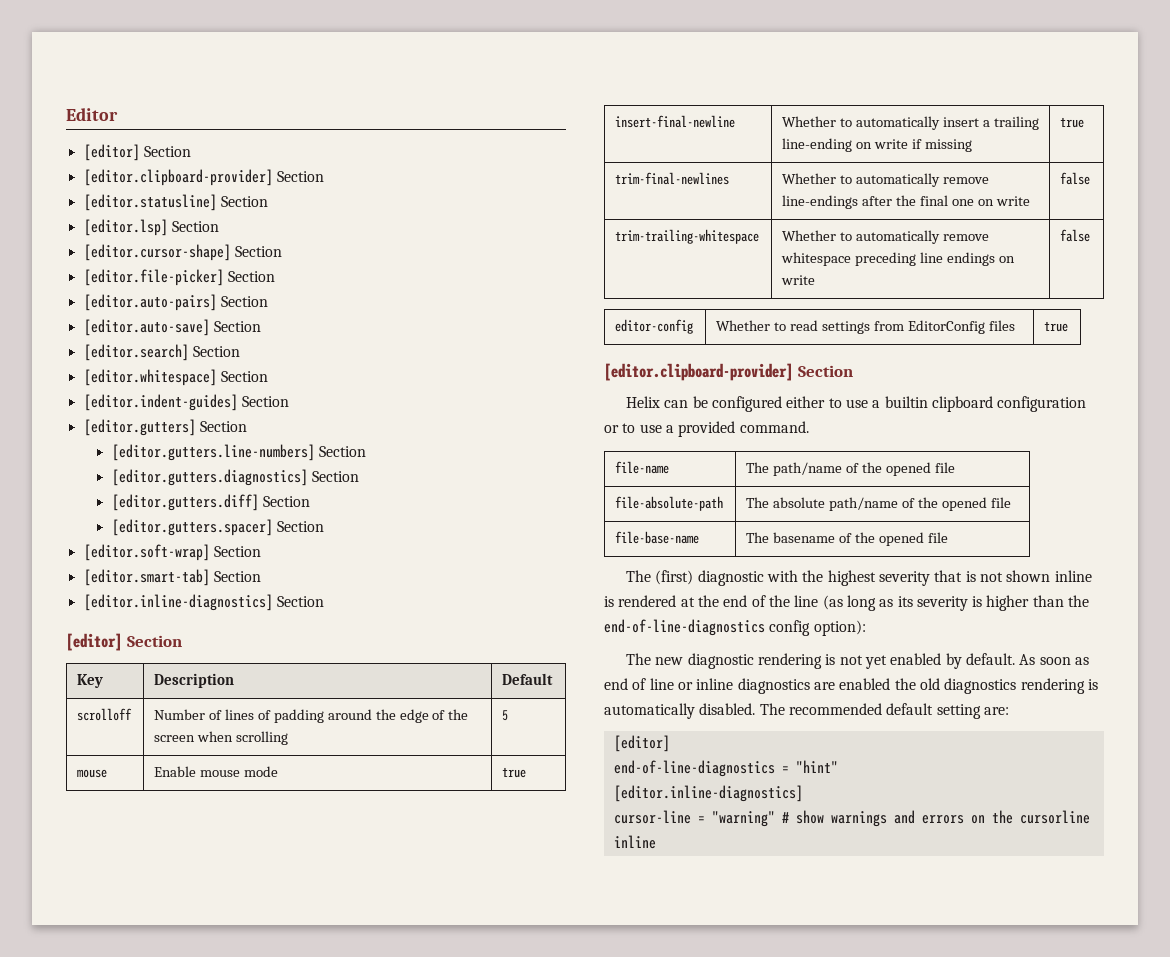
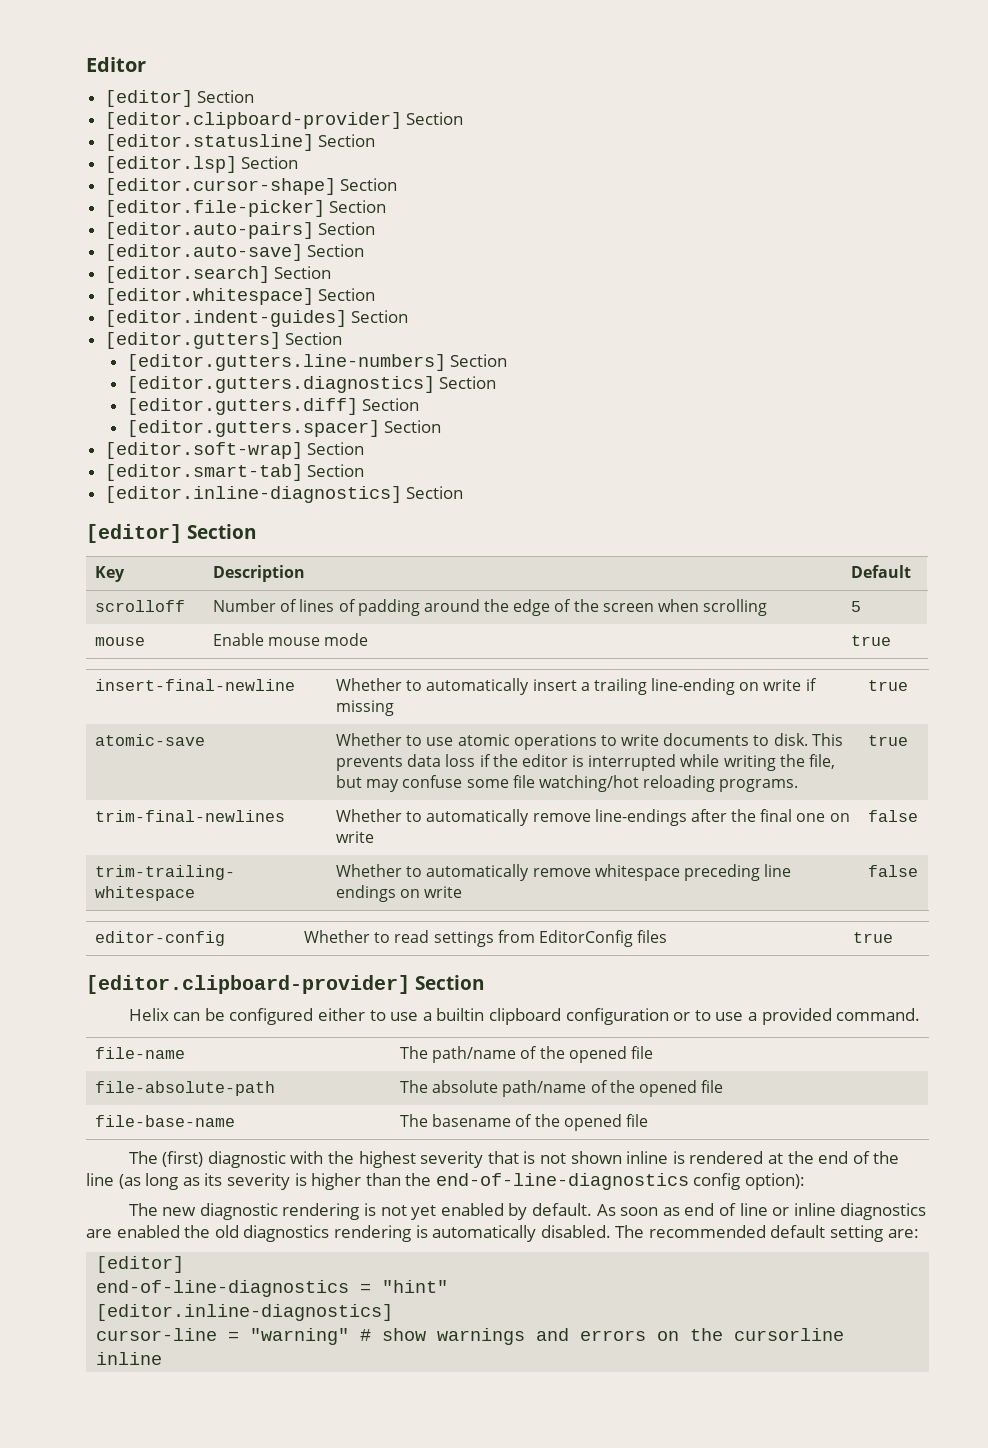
+ atomic-save | Whether to use atomic operations to write documents to disk. This prevents data loss if the editor is interrupted while writing the file, but may confuse some file watching/hot reloading programs. | true

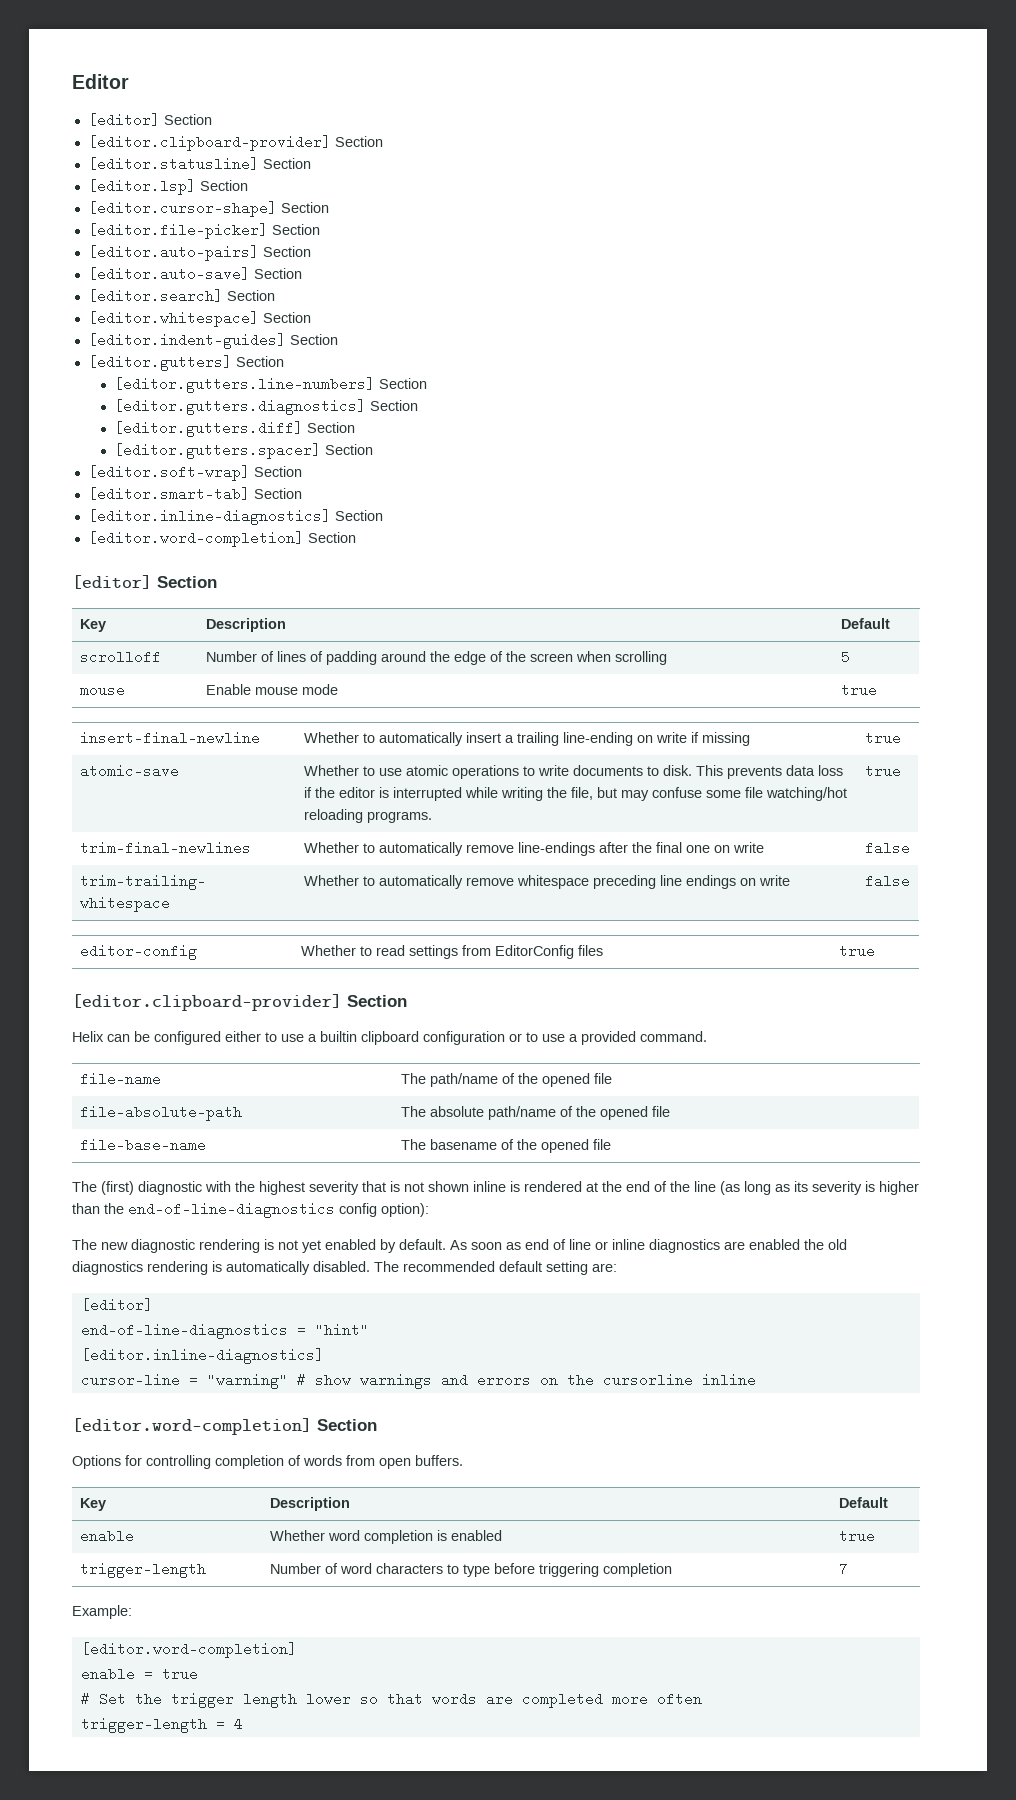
  [editor.inline-diagnostics] Section
+ [editor.word-completion] Section
  cursor-line = "warning" # show warnings and errors on the cursorline inline
+ [editor.word-completion] Section
+ Options for controlling completion of words from open buffers.
+ Key | Description | Default
+ enable | Whether word completion is enabled | true
+ trigger-length | Number of word characters to type before triggering completion | 7
+ Example:
+ [editor.word-completion]
+ enable = true
+ # Set the trigger length lower so that words are completed more often
+ trigger-length = 4

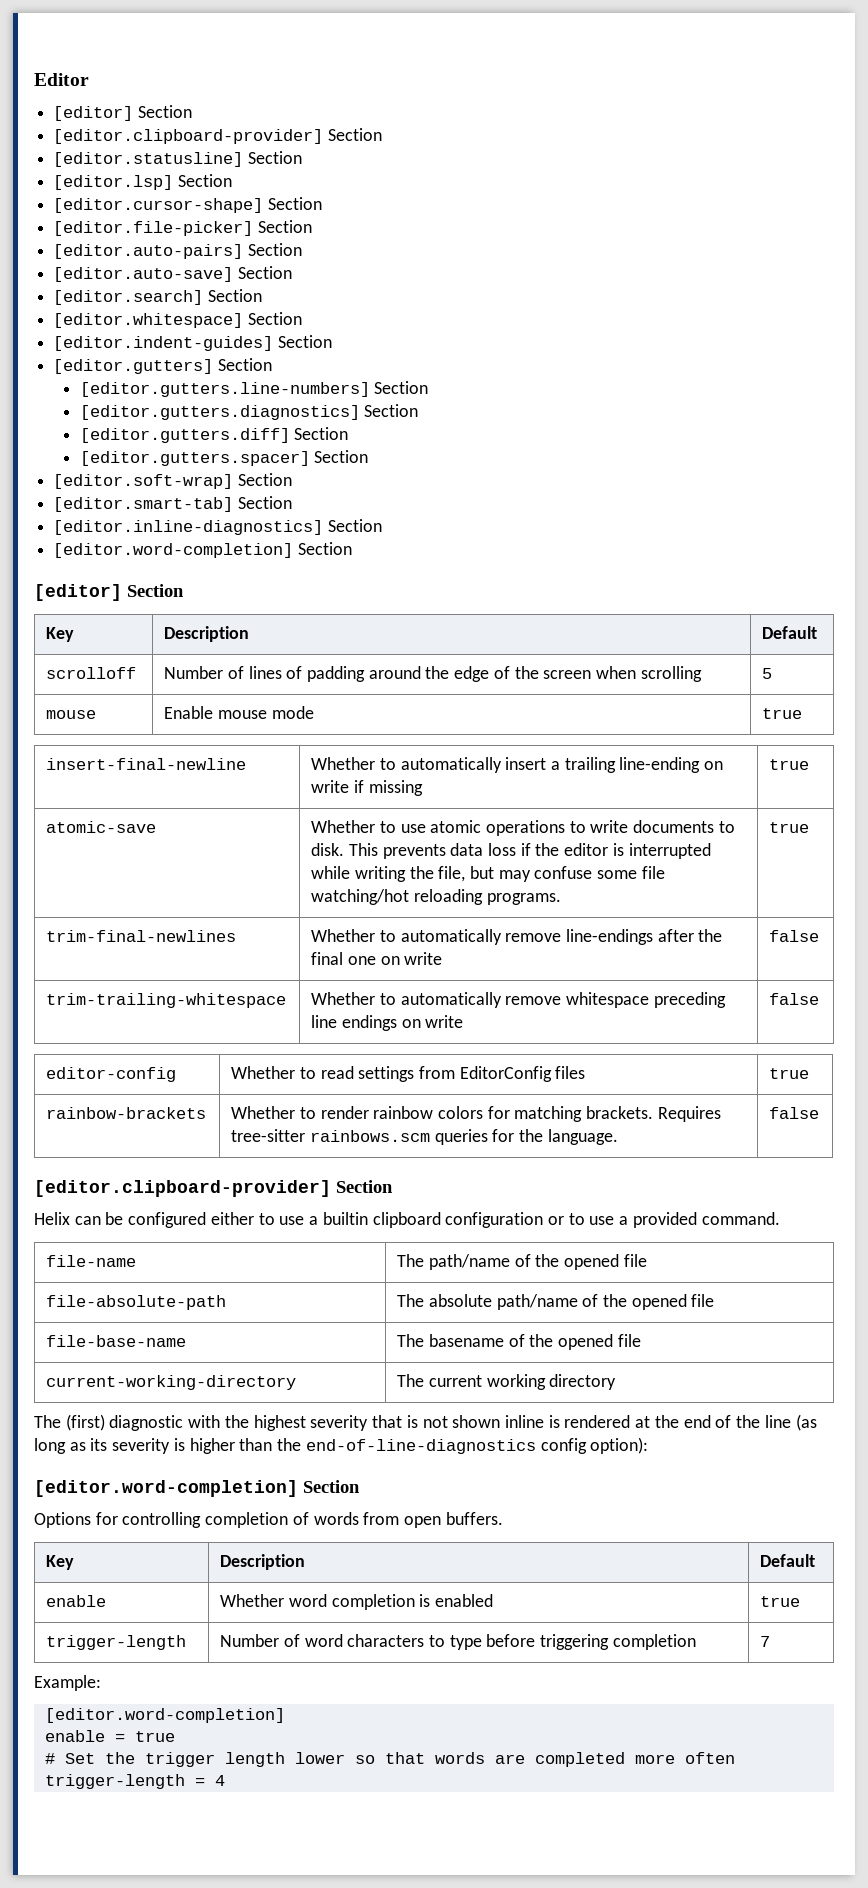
+ rainbow-brackets | Whether to render rainbow colors for matching brackets. Requires tree-sitter rainbows.scm queries for the language. | false
+ current-working-directory | The current working directory
- The new diagnostic rendering is not yet enabled by default. As soon as end of line or inline diagnostics are enabled the old diagnostics rendering is automatically disabled. The recommended default setting are:
- [editor]
- end-of-line-diagnostics = "hint"
- [editor.inline-diagnostics]
- cursor-line = "warning" # show warnings and errors on the cursorline inline

